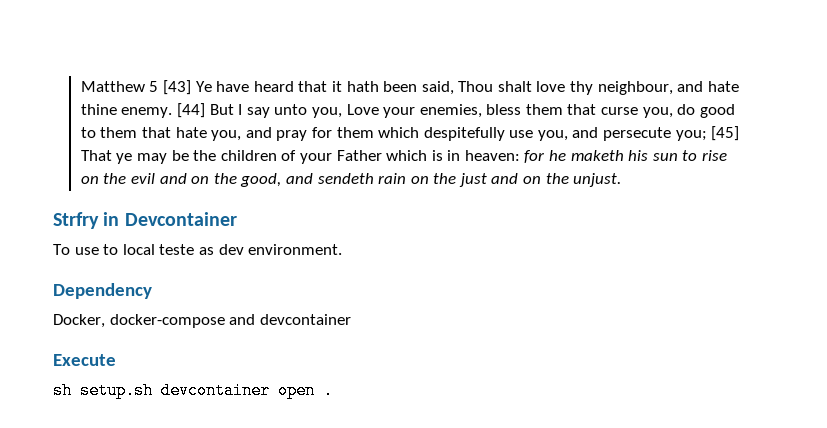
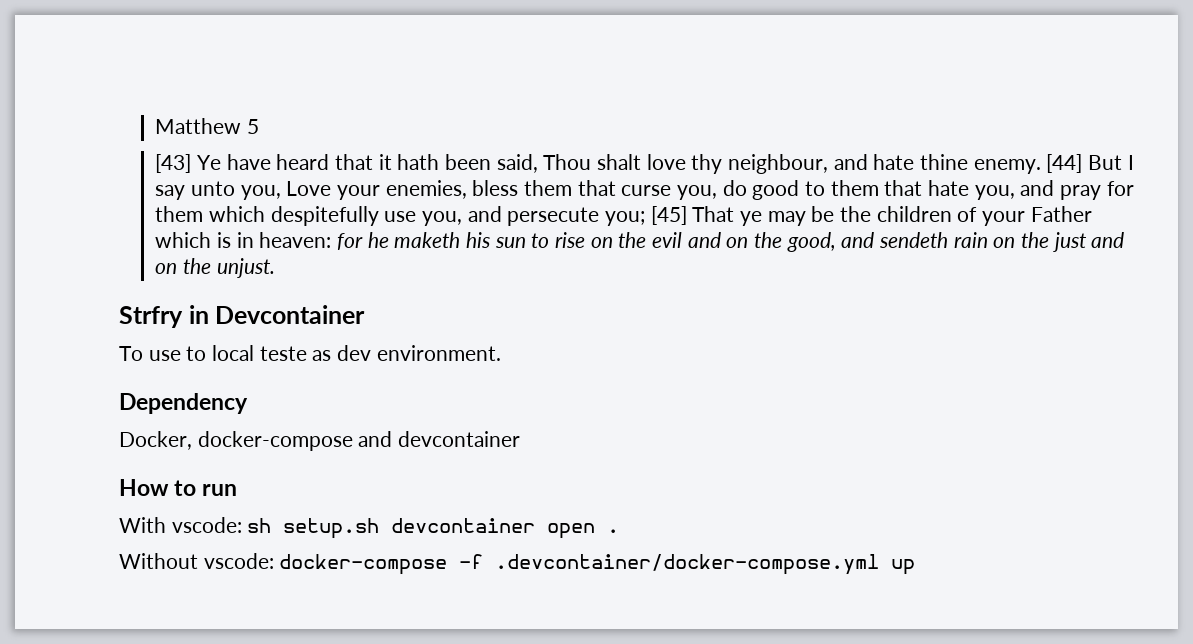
- Matthew 5 [43] Ye have heard that it hath been said, Thou shalt love thy neighbour, and hate thine enemy.
+ Matthew 5
+ [43] Ye have heard that it hath been said, Thou shalt love thy neighbour, and hate thine enemy.
- Execute
- sh setup.sh devcontainer open .
+ How to run
+ With vscode: sh setup.sh devcontainer open .
+ Without vscode: docker-compose -f .devcontainer/docker-compose.yml up

